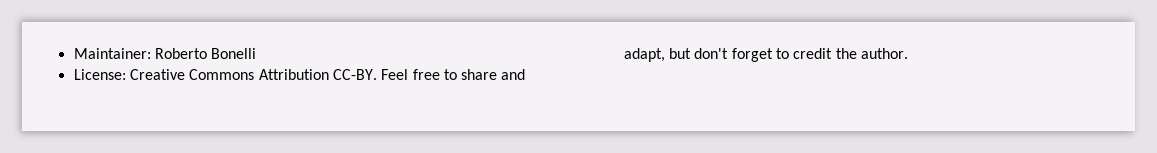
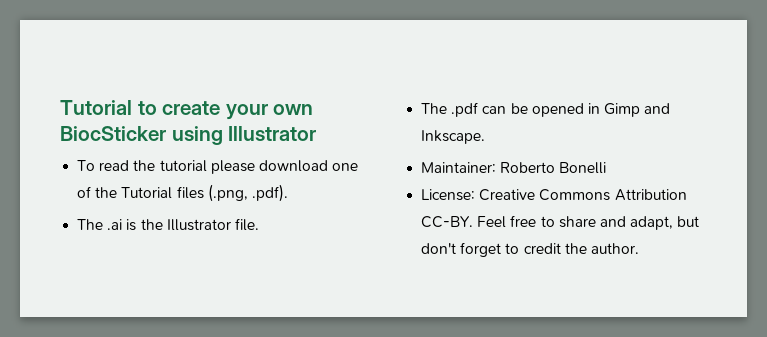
+ Tutorial to create your own BiocSticker using Illustrator
+ To read the tutorial please download one of the Tutorial files (.png, .pdf).
+ The .ai is the Illustrator file.
+ The .pdf can be opened in Gimp and Inkscape.

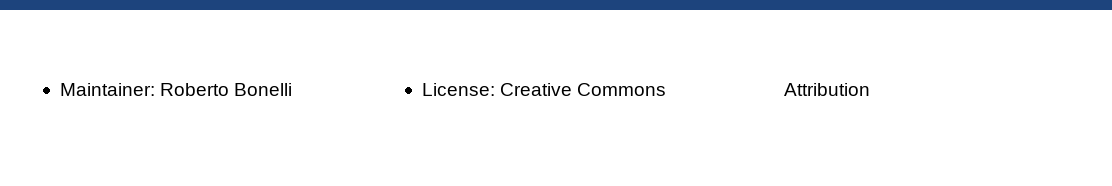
- Tutorial to create your own BiocSticker using Illustrator
- To read the tutorial please download one of the Tutorial files (.png, .pdf).
- The .ai is the Illustrator file.
- The .pdf can be opened in Gimp and Inkscape.
- License: Creative Commons Attribution CC-BY. Feel free to share and adapt, but don't forget to credit the author.
+ License: Creative Commons Attribution

